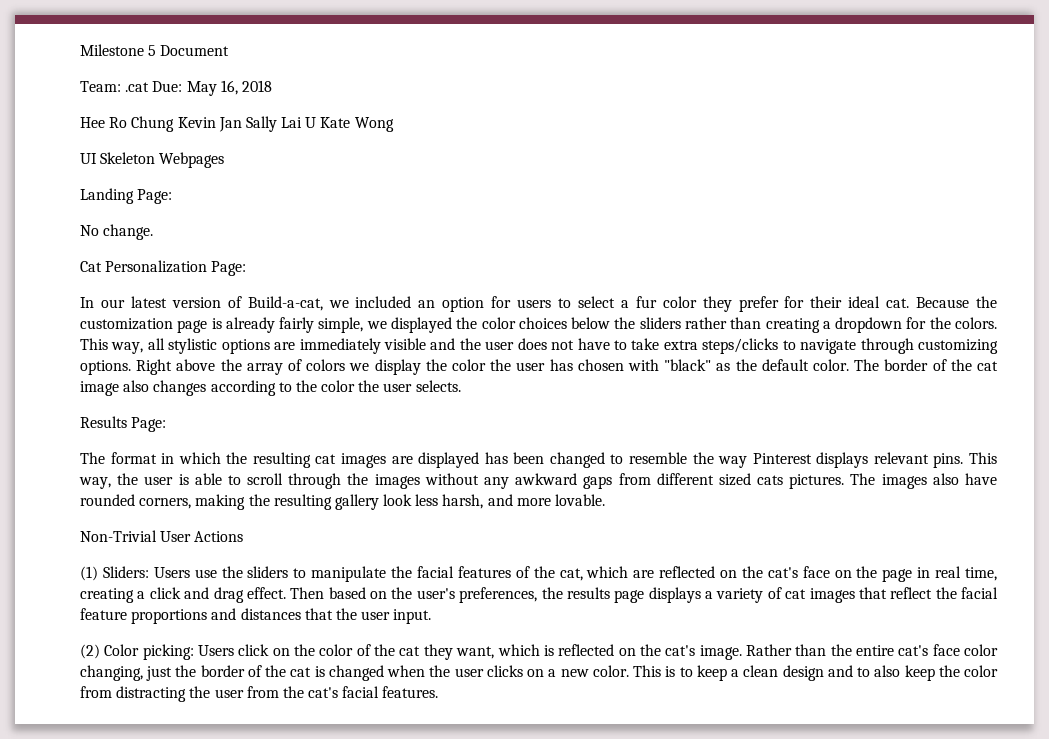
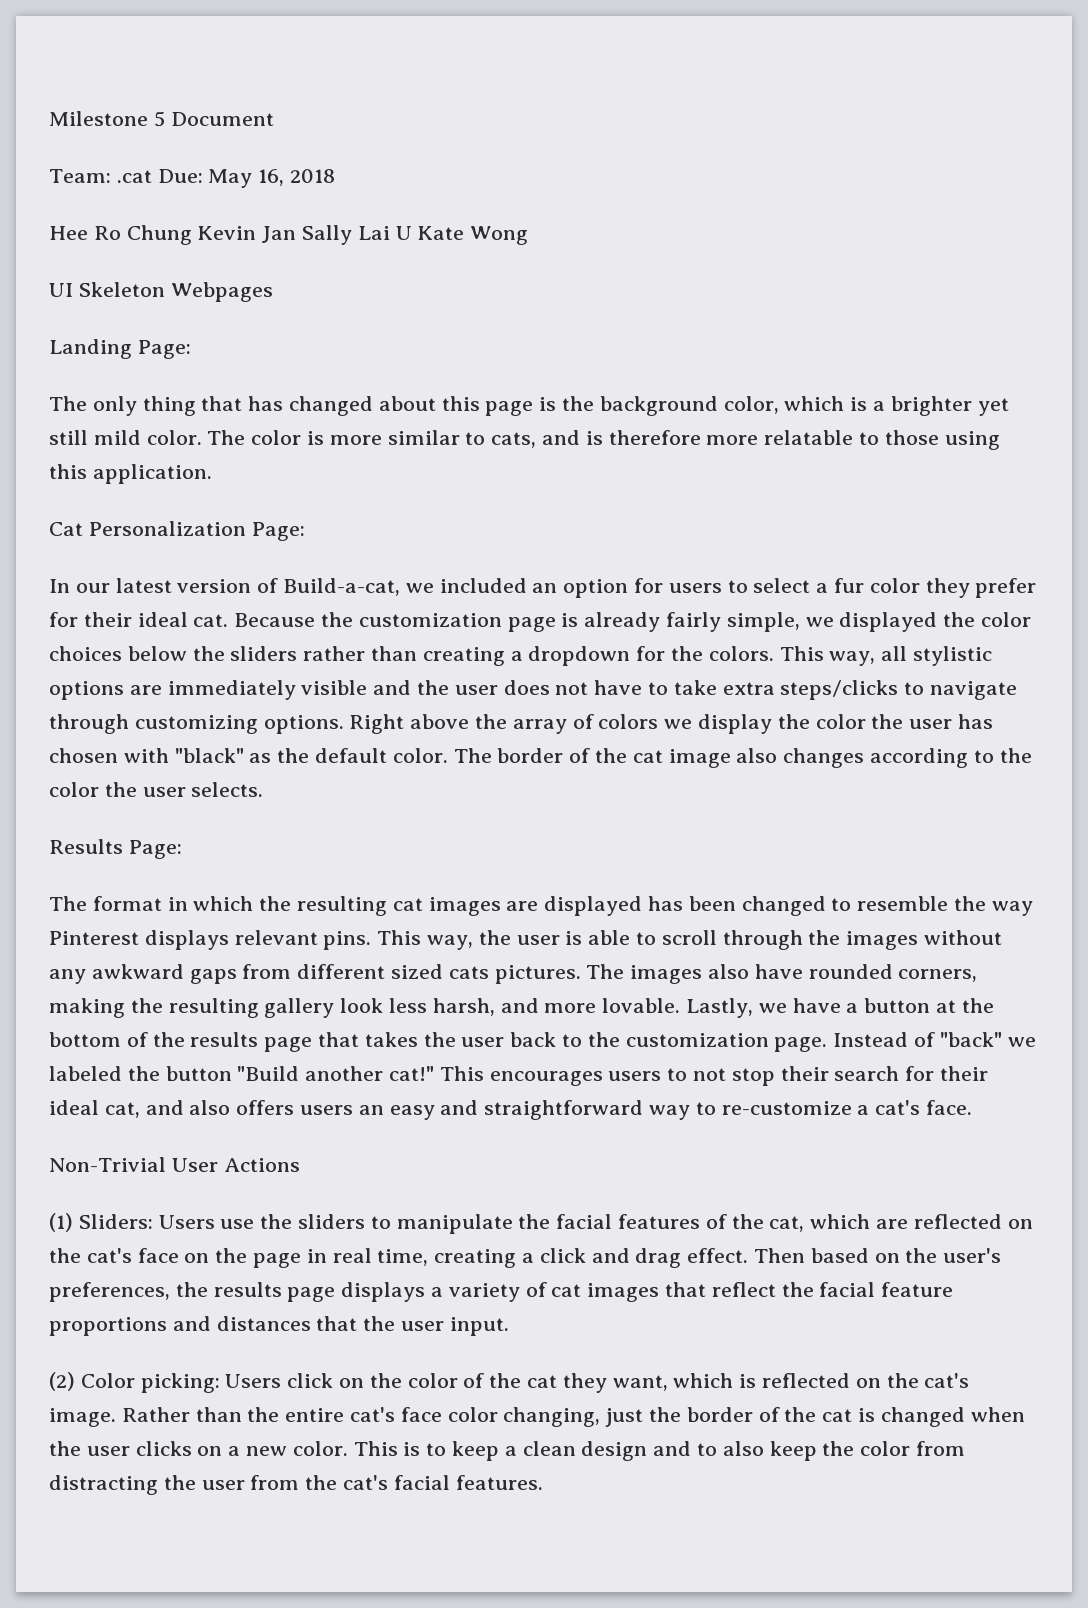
- No change.
+ The only thing that has changed about this page is the background color, which is a brighter yet still mild color. The color is more similar to cats, and is therefore more relatable to those using this application.
+ Lastly, we have a button at the bottom of the results page that takes the user back to the customization page. Instead of "back" we labeled the button "Build another cat!" This encourages users to not stop their search for their ideal cat, and also offers users an easy and straightforward way to re-customize a cat's face.

